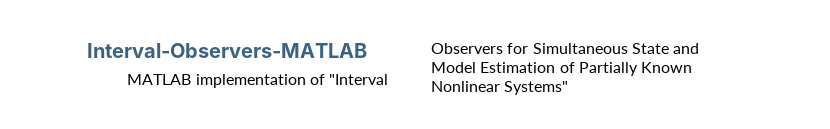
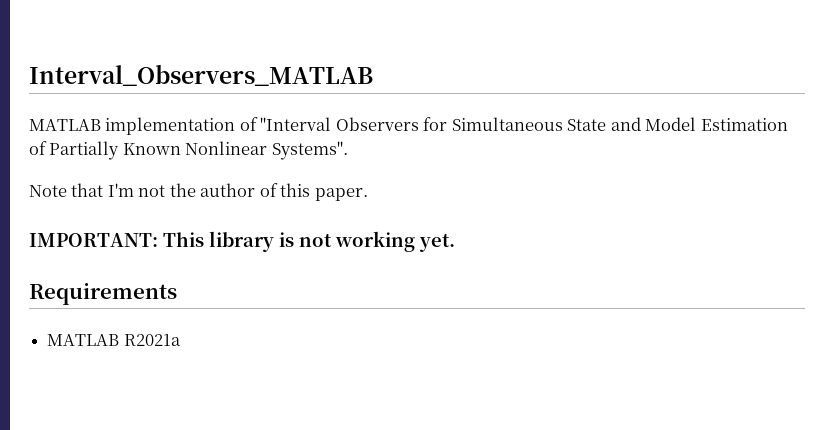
- Interval-Observers-MATLAB
+ Interval_Observers_MATLAB
- MATLAB implementation of "Interval Observers for Simultaneous State and Model Estimation of Partially Known Nonlinear Systems"
+ MATLAB implementation of "Interval Observers for Simultaneous State and Model Estimation of Partially Known Nonlinear Systems".
+ Note that I'm not the author of this paper.
+ IMPORTANT: This library is not working yet.
+ Requirements
+ MATLAB R2021a

